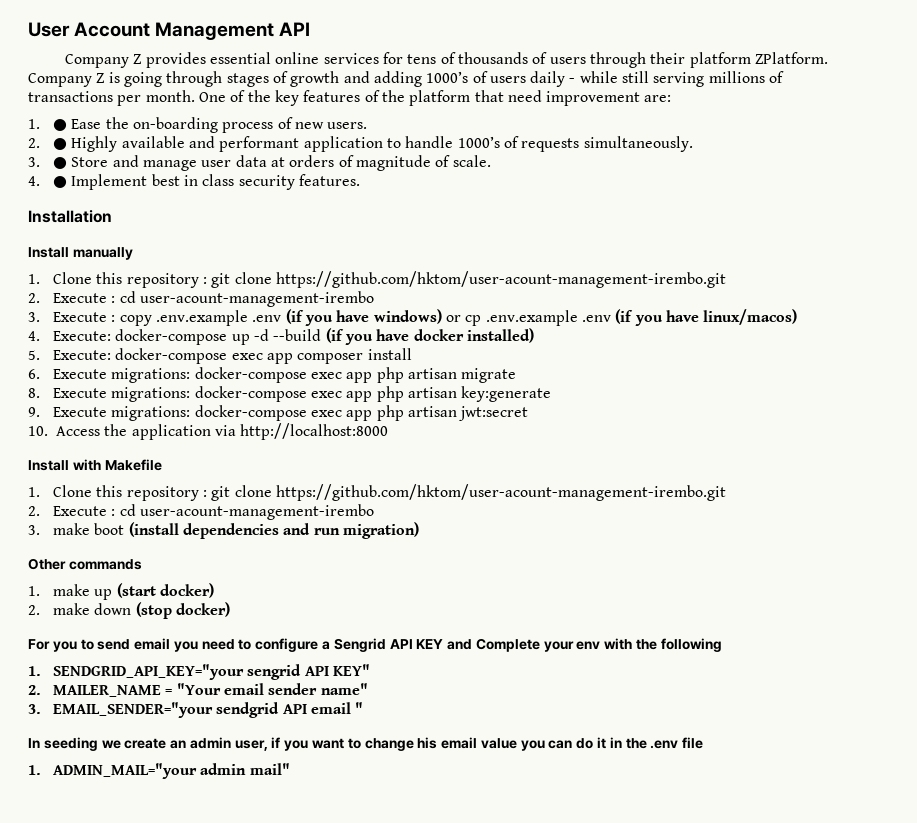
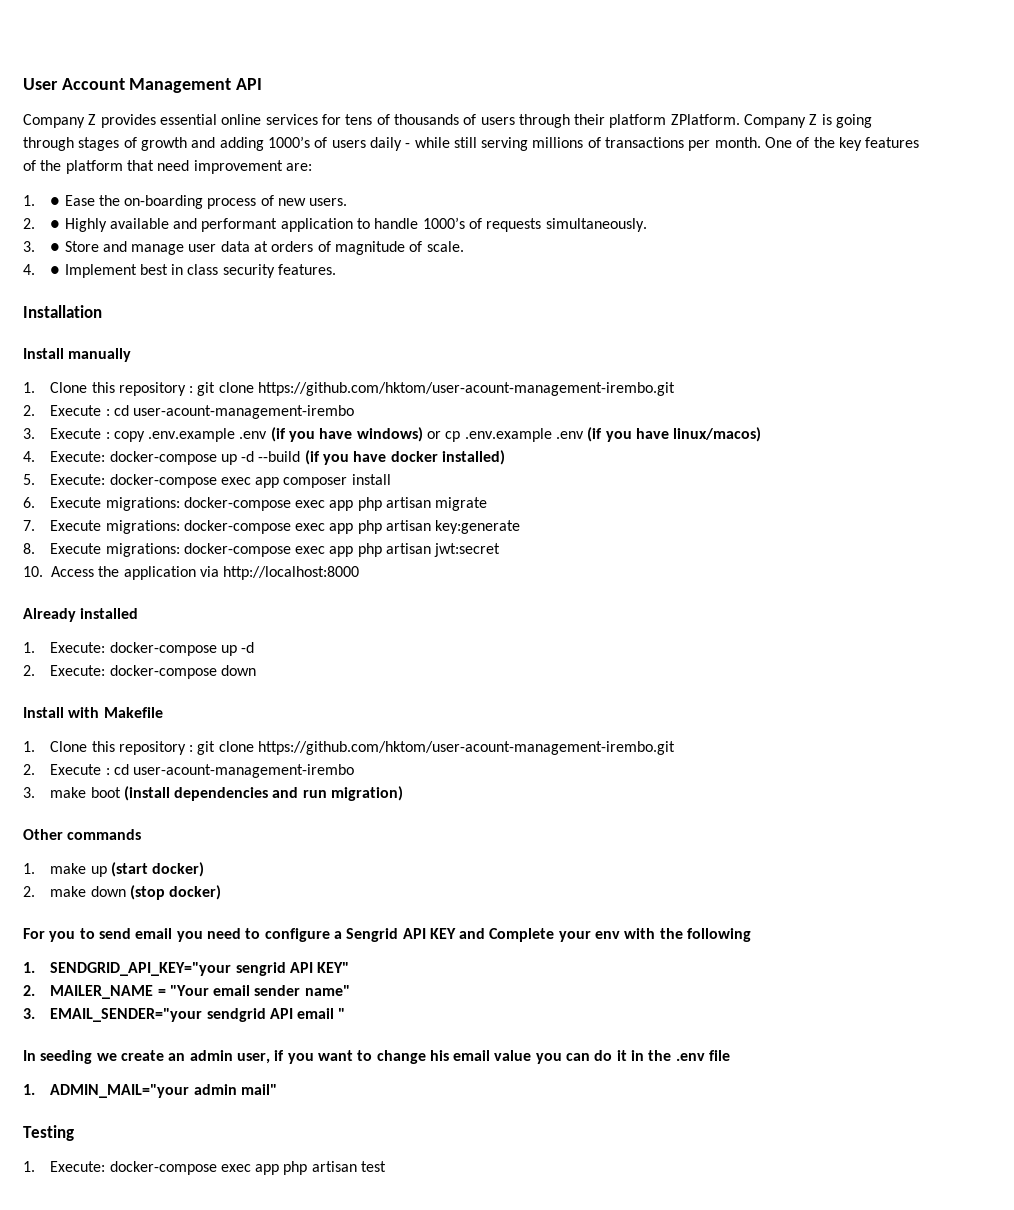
- 8. Execute migrations: docker-compose exec app php artisan key:generate
+ 7. Execute migrations: docker-compose exec app php artisan key:generate
- 9. Execute migrations: docker-compose exec app php artisan jwt:secret
+ 8. Execute migrations: docker-compose exec app php artisan jwt:secret
+ Already installed
+ 1. Execute: docker-compose up -d
+ 2. Execute: docker-compose down
+ Testing
+ 1. Execute: docker-compose exec app php artisan test

